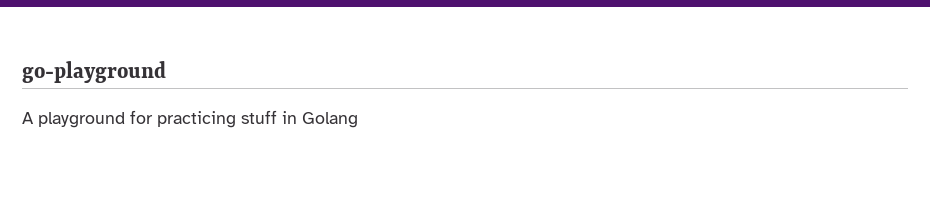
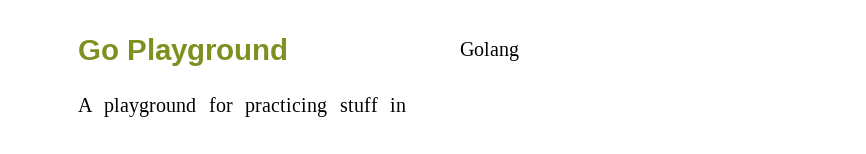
- go-playground
+ Go Playground

